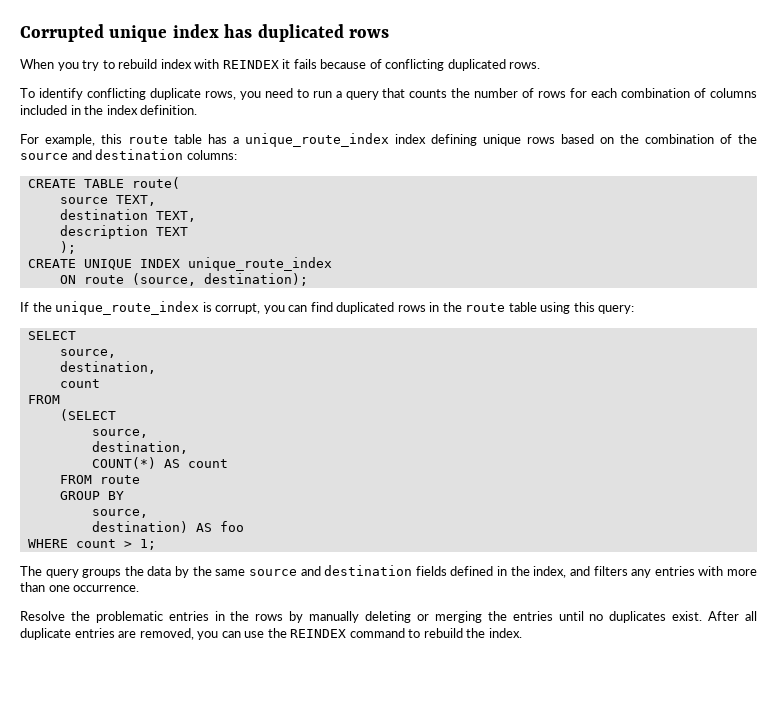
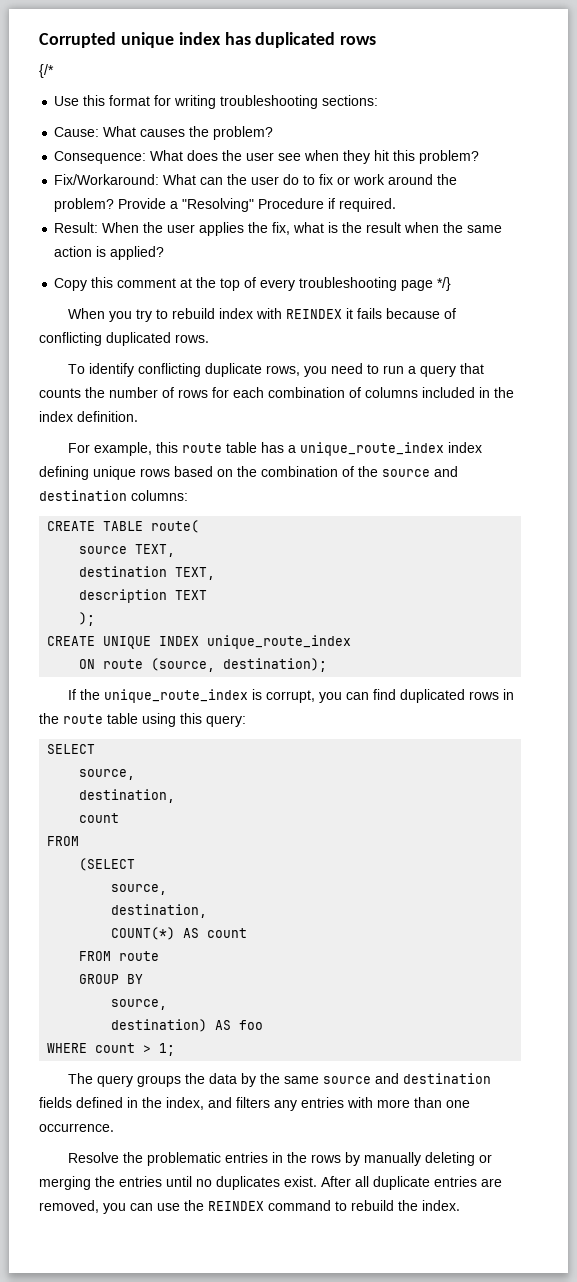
+ {/*
+ Use this format for writing troubleshooting sections:
+ Cause: What causes the problem?
+ Consequence: What does the user see when they hit this problem?
+ Fix/Workaround: What can the user do to fix or work around the problem? Provide a "Resolving" Procedure if required.
+ Result: When the user applies the fix, what is the result when the same action is applied?
+ Copy this comment at the top of every troubleshooting page */}

